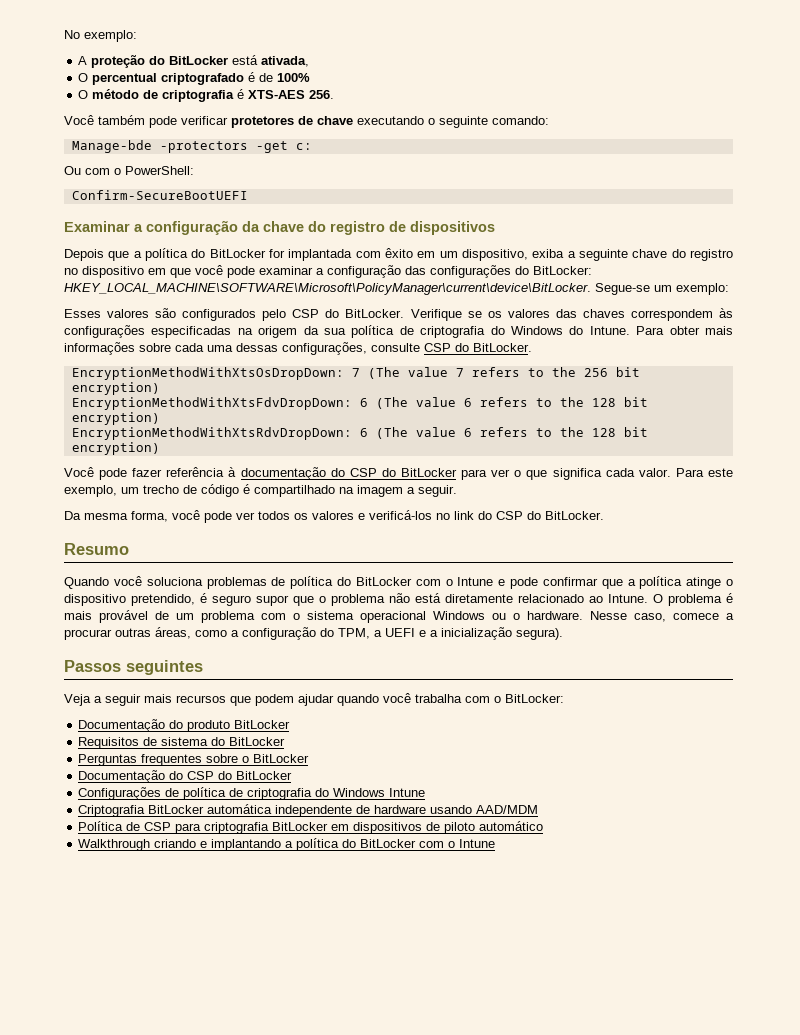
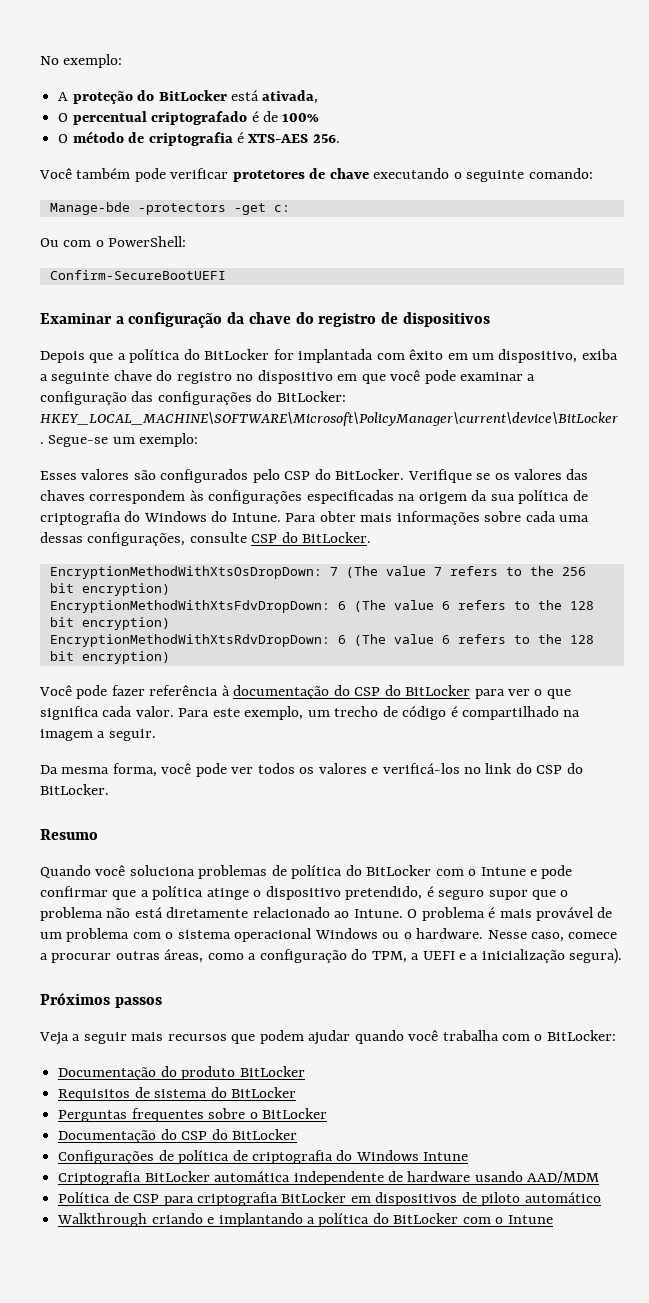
- Depois que a política do BitLocker for implantada com êxito em um dispositivo, exiba a seguinte chave do registro no dispositivo em que você pode examinar a configuração das configurações do BitLocker: HKEY_LOCAL_MACHINE\SOFTWARE\Microsoft\PolicyManager\current\device\BitLocker.
+ Depois que a política do BitLocker for implantada com êxito em um dispositivo, exiba a seguinte chave do registro no dispositivo em que você pode examinar a configuração das configurações do BitLocker: HKEY_LOCAL_MACHINE\SOFTWARE\Microsoft\PolicyManager\current\device\BitLocker .
- Passos seguintes
+ Próximos passos

